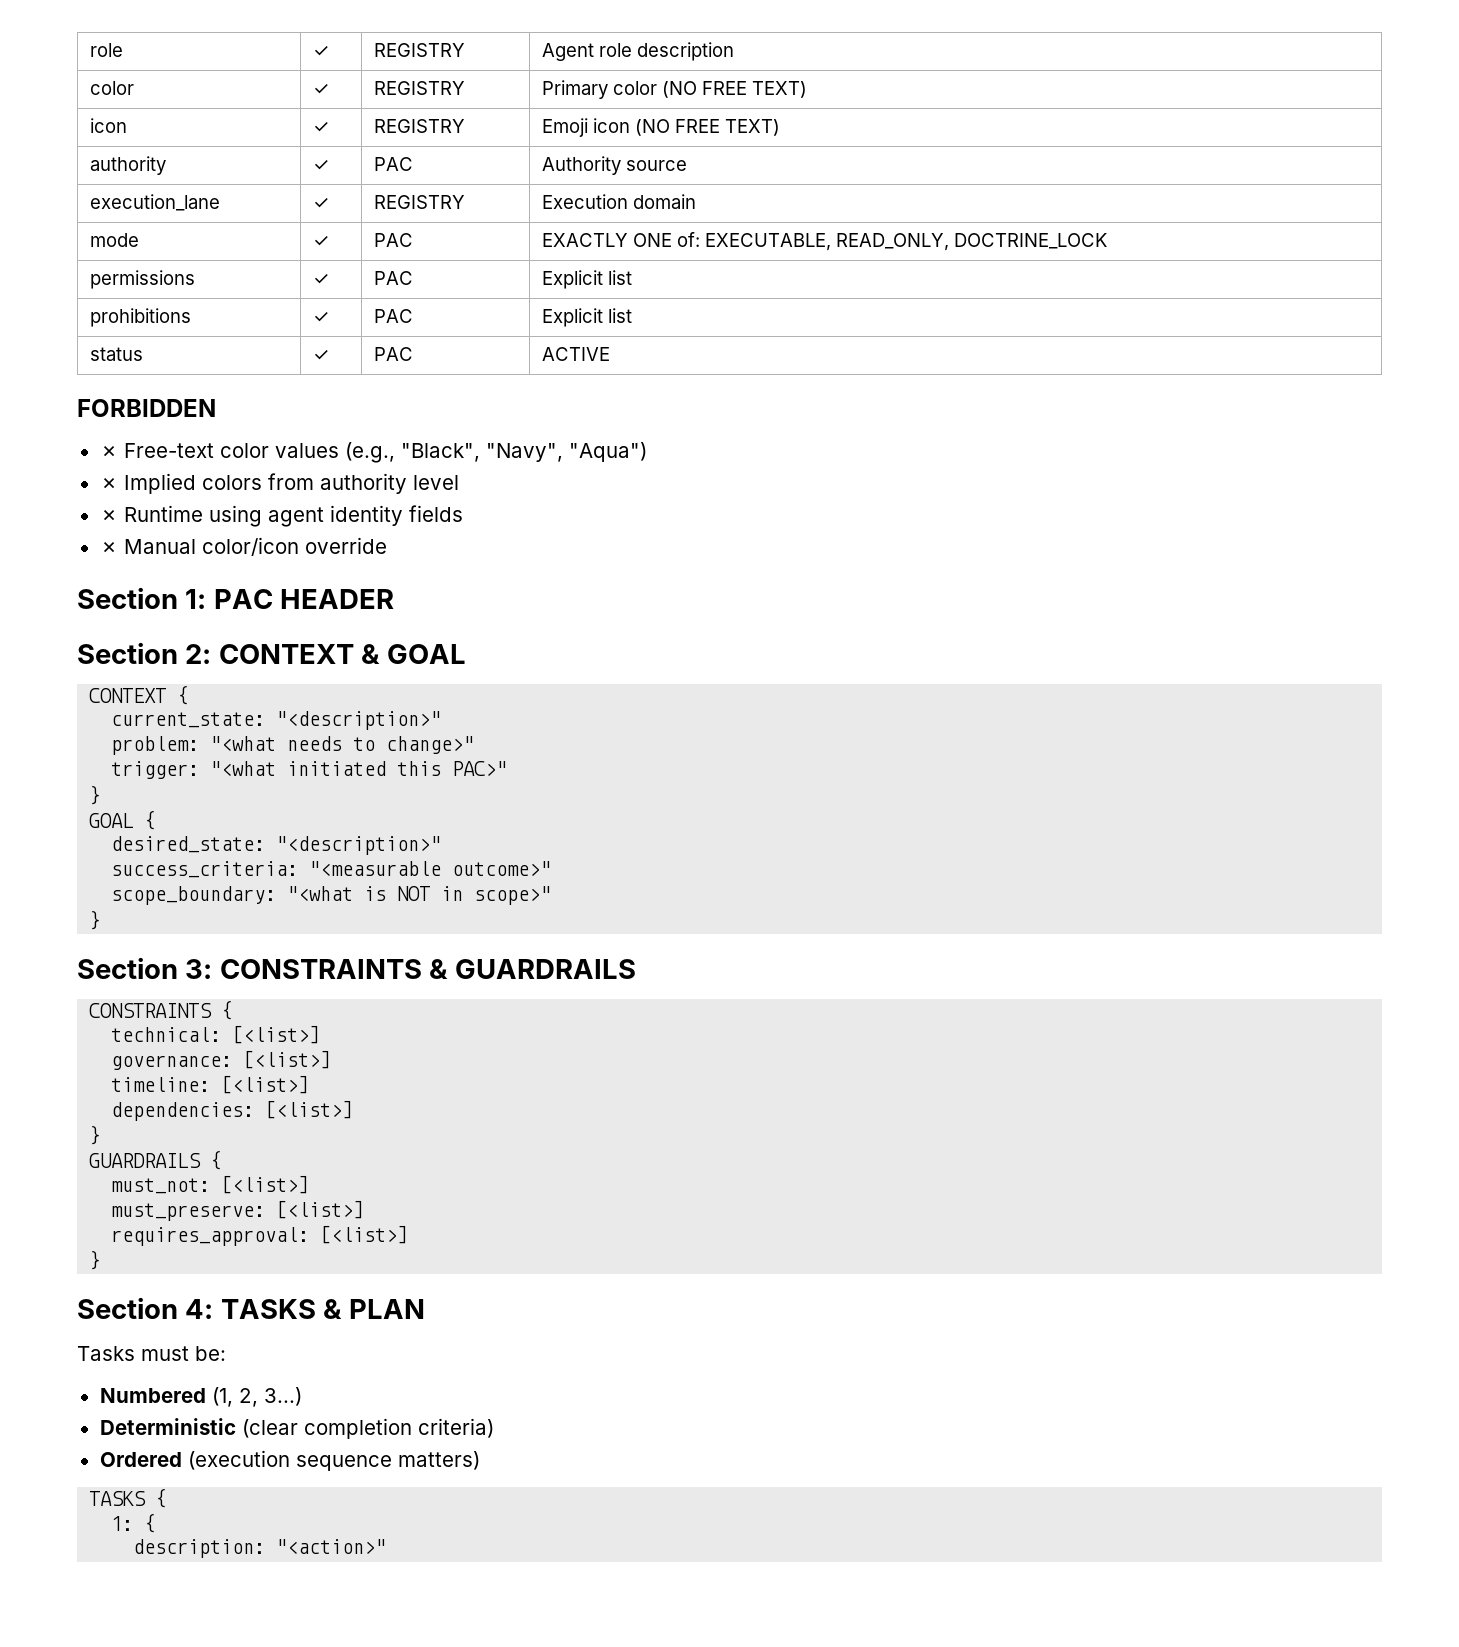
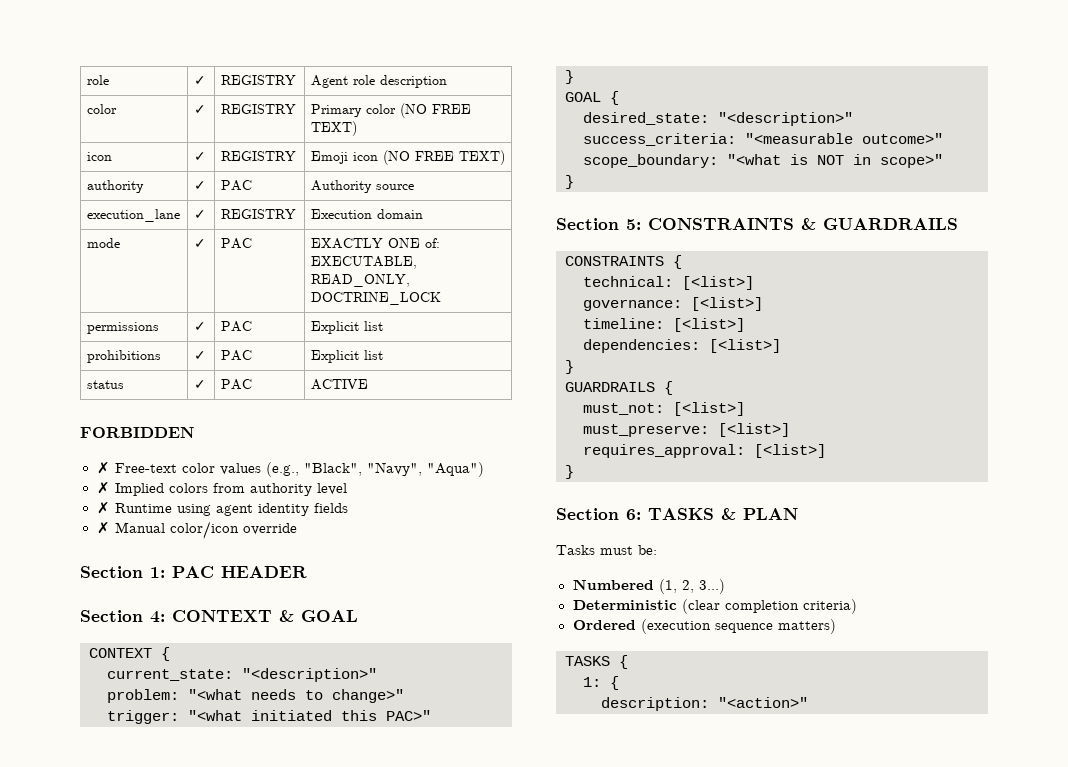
- Section 2: CONTEXT & GOAL
+ Section 4: CONTEXT & GOAL
- Section 3: CONSTRAINTS & GUARDRAILS
+ Section 5: CONSTRAINTS & GUARDRAILS
- Section 4: TASKS & PLAN
+ Section 6: TASKS & PLAN

